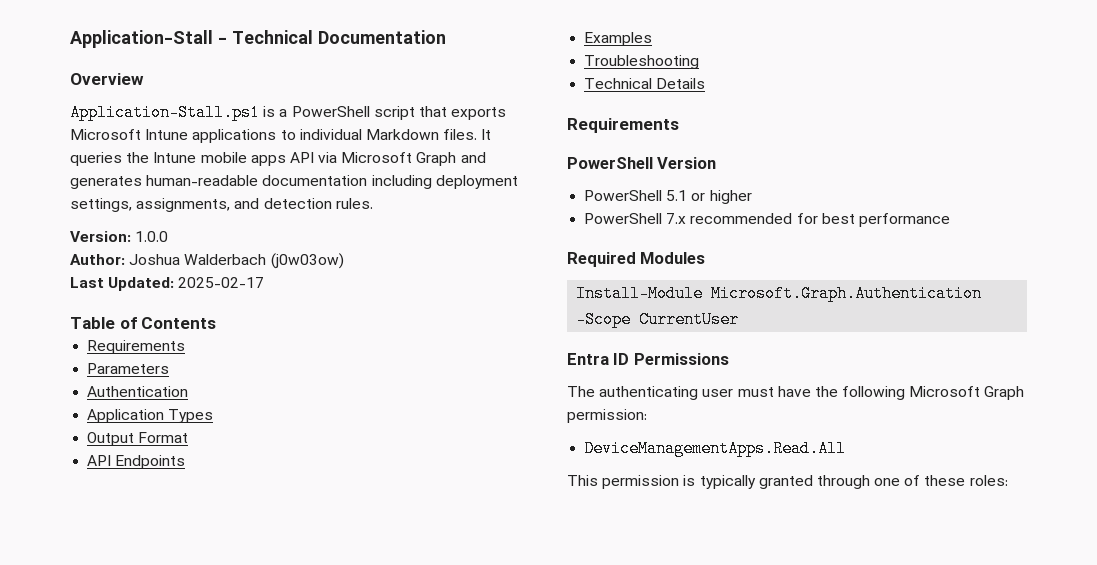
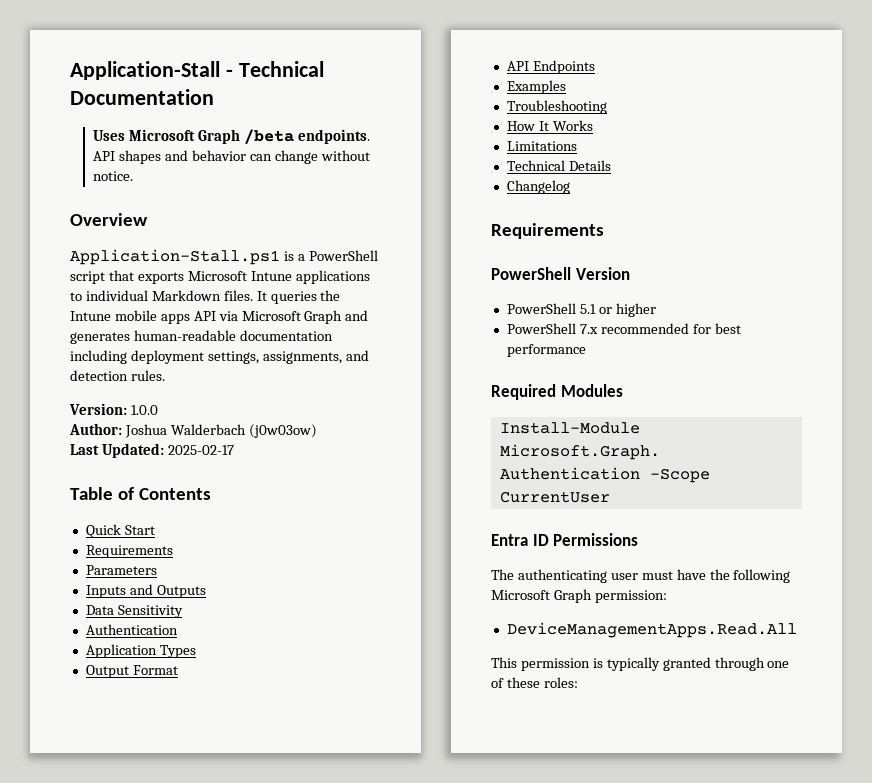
+ Uses Microsoft Graph /beta endpoints. API shapes and behavior can change without notice.
+ Quick Start
+ Inputs and Outputs
+ Data Sensitivity
+ How It Works
+ Limitations
+ Changelog

